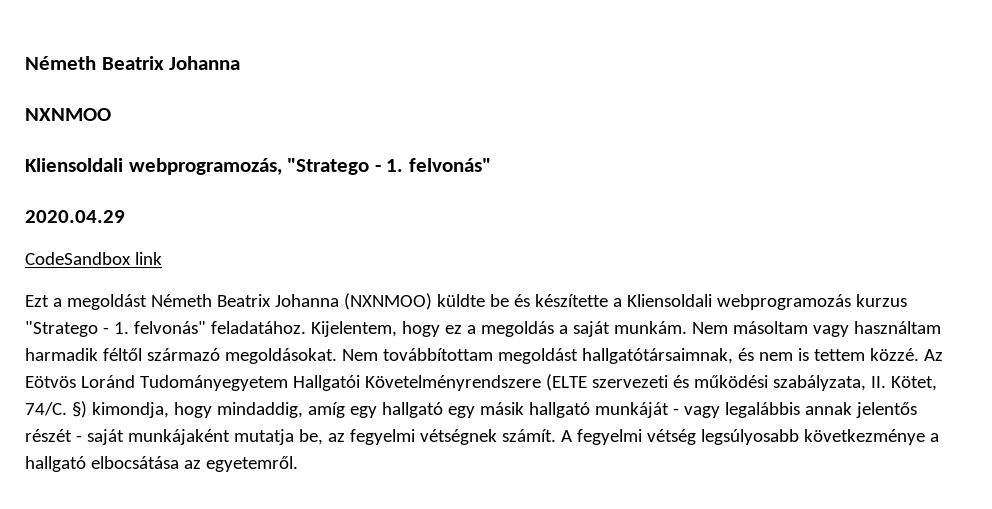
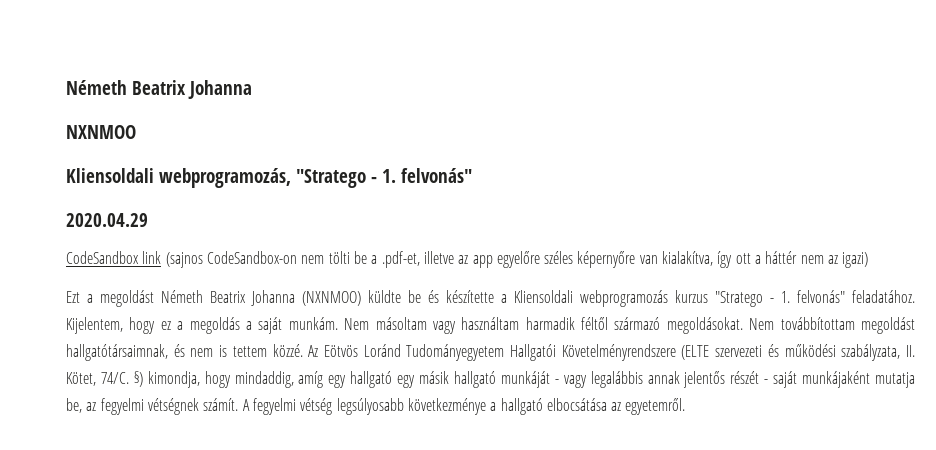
- CodeSandbox link
+ CodeSandbox link (sajnos CodeSandbox-on nem tölti be a .pdf-et, illetve az app egyelőre széles képernyőre van kialakítva, így ott a háttér nem az igazi)

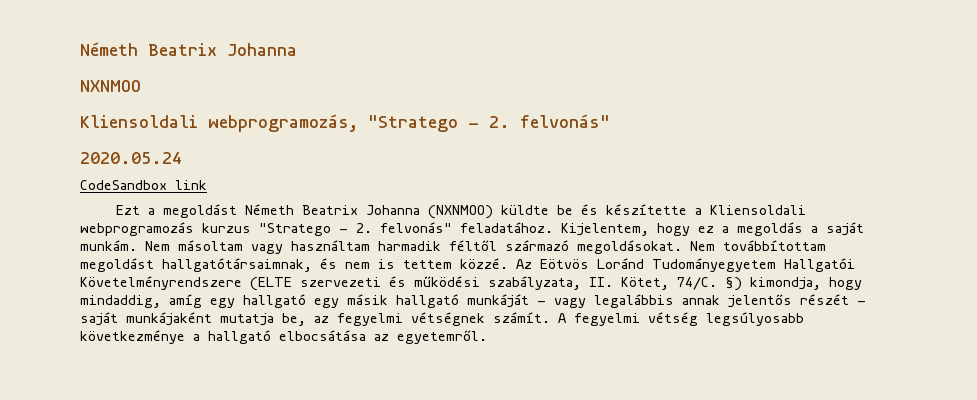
- Kliensoldali webprogramozás, "Stratego - 1. felvonás"
+ Kliensoldali webprogramozás, "Stratego - 2. felvonás"
- 2020.04.29
+ 2020.05.24
- CodeSandbox link (sajnos CodeSandbox-on nem tölti be a .pdf-et, illetve az app egyelőre széles képernyőre van kialakítva, így ott a háttér nem az igazi)
+ CodeSandbox link
- Ezt a megoldást Németh Beatrix Johanna (NXNMOO) küldte be és készítette a Kliensoldali webprogramozás kurzus "Stratego - 1. felvonás" feladatához.
+ Ezt a megoldást Németh Beatrix Johanna (NXNMOO) küldte be és készítette a Kliensoldali webprogramozás kurzus "Stratego - 2. felvonás" feladatához.

